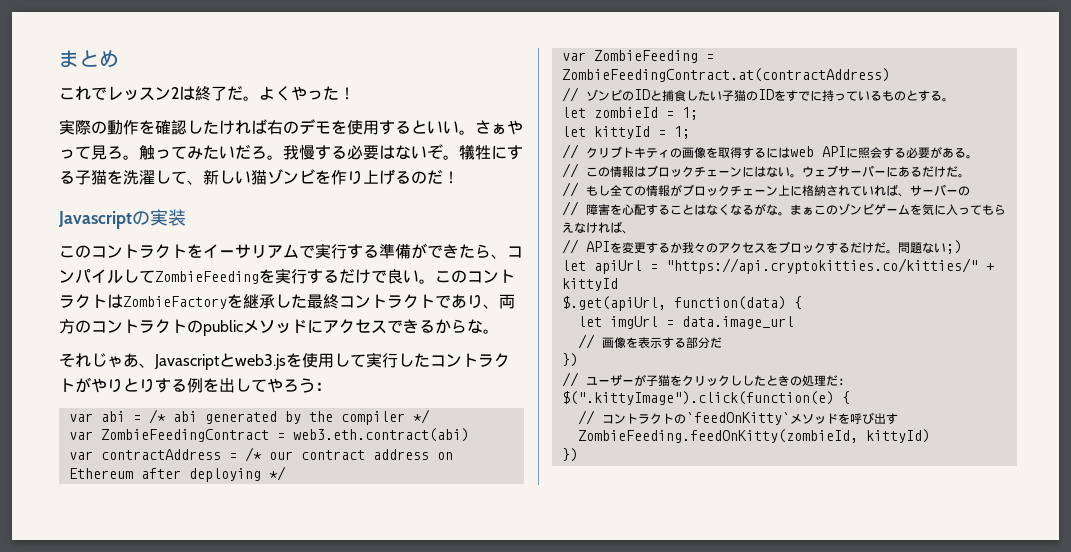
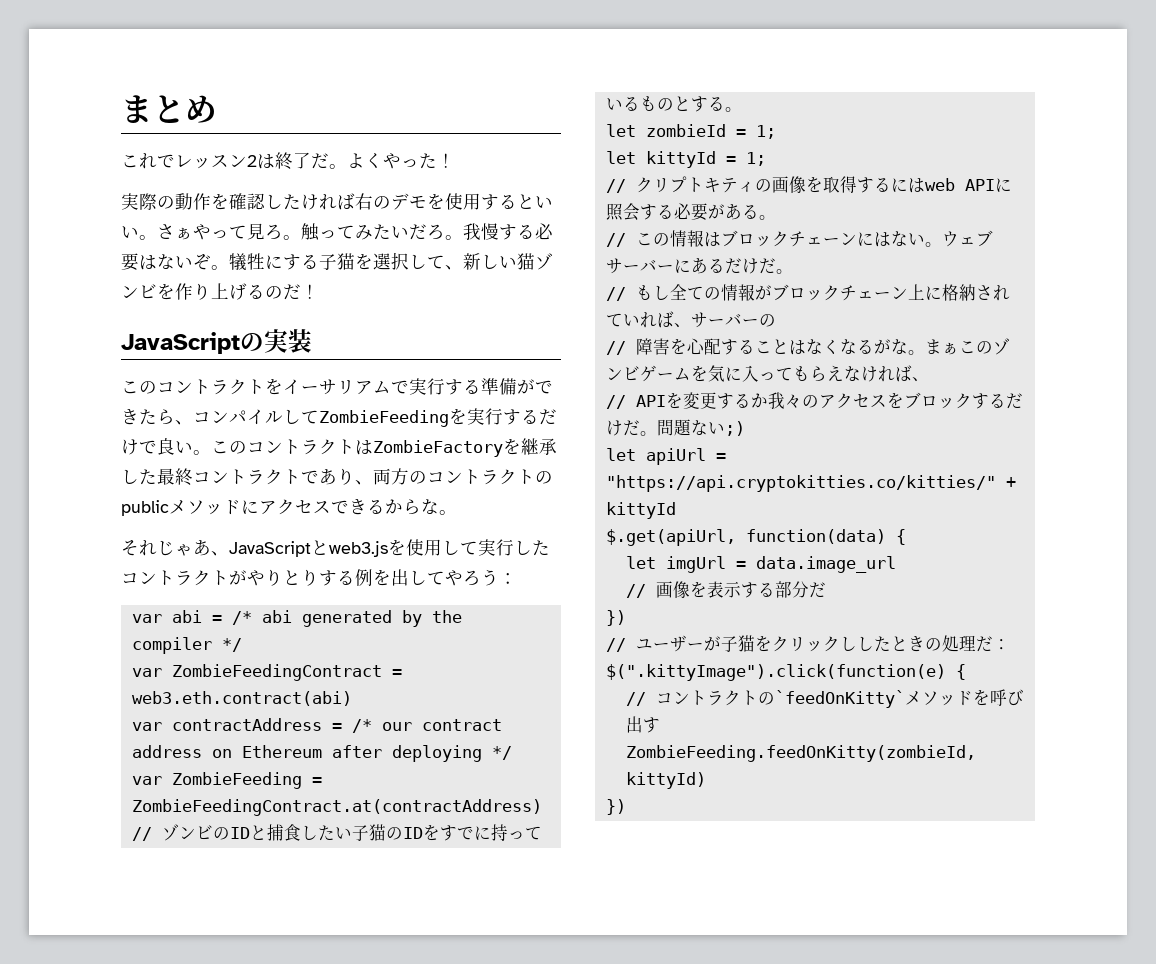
- 犠牲にする子猫を洗濯して、新しい猫ゾンビを作り上げるのだ！
+ 犠牲にする子猫を選択して、新しい猫ゾンビを作り上げるのだ！
- Javascriptの実装
+ JavaScriptの実装
- それじゃあ、Javascriptとweb3.jsを使用して実行したコントラクトがやりとりする例を出してやろう：
+ それじゃあ、JavaScriptとweb3.jsを使用して実行したコントラクトがやりとりする例を出してやろう：

